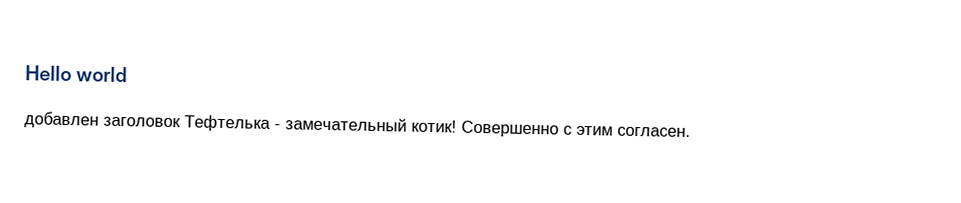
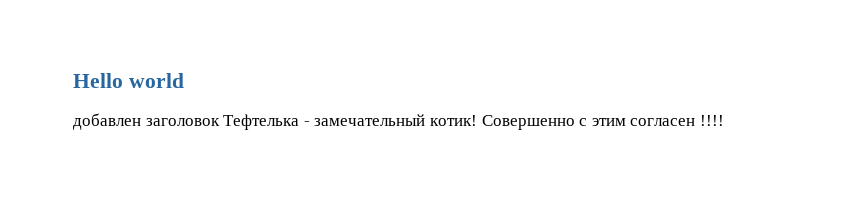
- Совершенно с этим согласен.
+ Совершенно с этим согласен !!!!

